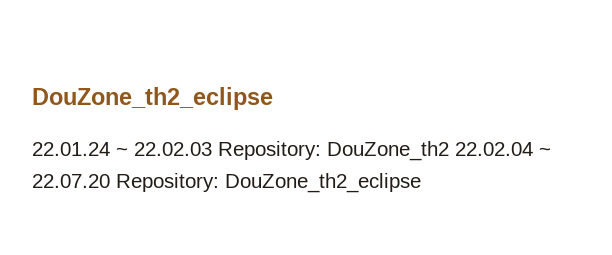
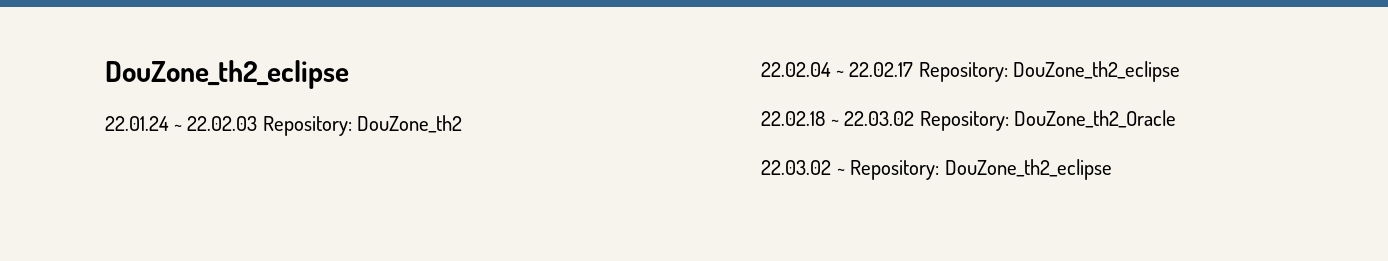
- 22.01.24 ~ 22.02.03 Repository: DouZone_th2 22.02.04 ~ 22.07.20 Repository: DouZone_th2_eclipse
+ 22.01.24 ~ 22.02.03 Repository: DouZone_th2
+ 22.02.04 ~ 22.02.17 Repository: DouZone_th2_eclipse
+ 22.02.18 ~ 22.03.02 Repository: DouZone_th2_Oracle
+ 22.03.02 ~ Repository: DouZone_th2_eclipse

